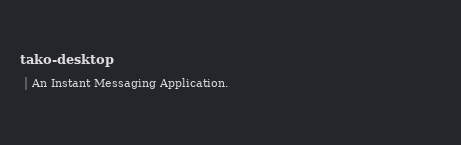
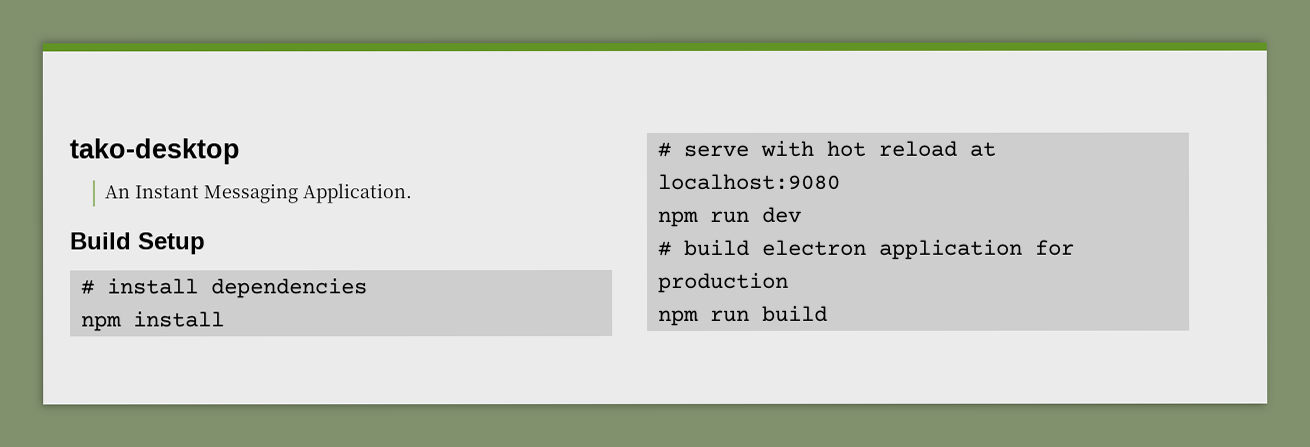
+ Build Setup
+ # install dependencies
+ npm install
+ # serve with hot reload at localhost:9080
+ npm run dev
+ # build electron application for production
+ npm run build

